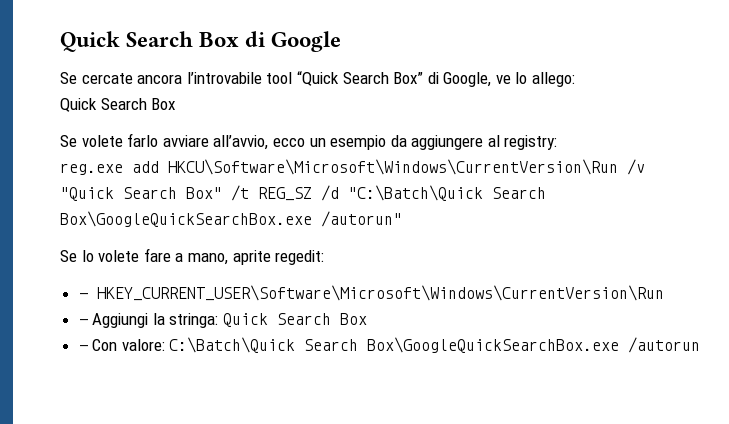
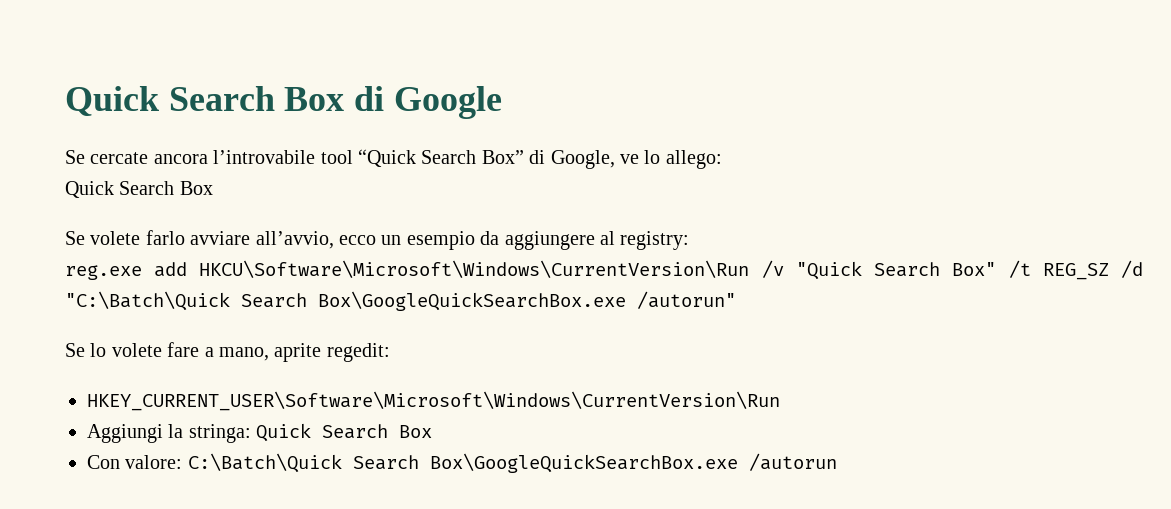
- - HKEY_CURRENT_USER\Software\Microsoft\Windows\CurrentVersion\Run
+ HKEY_CURRENT_USER\Software\Microsoft\Windows\CurrentVersion\Run
- - Aggiungi la stringa: Quick Search Box
+ Aggiungi la stringa: Quick Search Box
- - Con valore: C:\Batch\Quick Search Box\GoogleQuickSearchBox.exe /autorun
+ Con valore: C:\Batch\Quick Search Box\GoogleQuickSearchBox.exe /autorun

